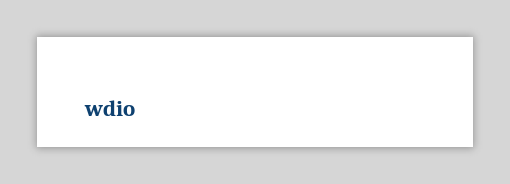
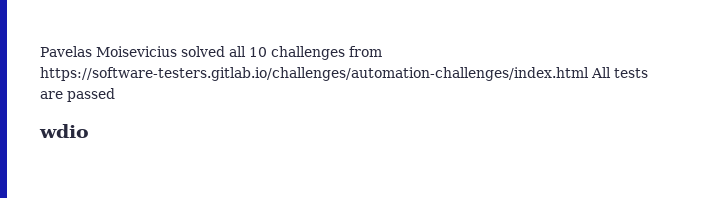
+ Pavelas Moisevicius solved all 10 challenges from https://software-testers.gitlab.io/challenges/automation-challenges/index.html All tests are passed

